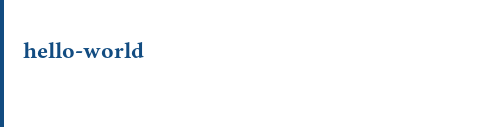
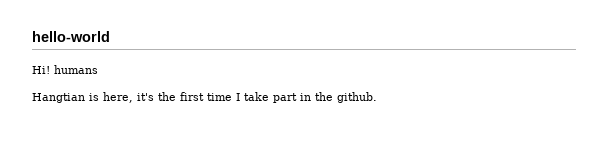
+ Hi! humans
+ Hangtian is here, it's the first time I take part in the github.

